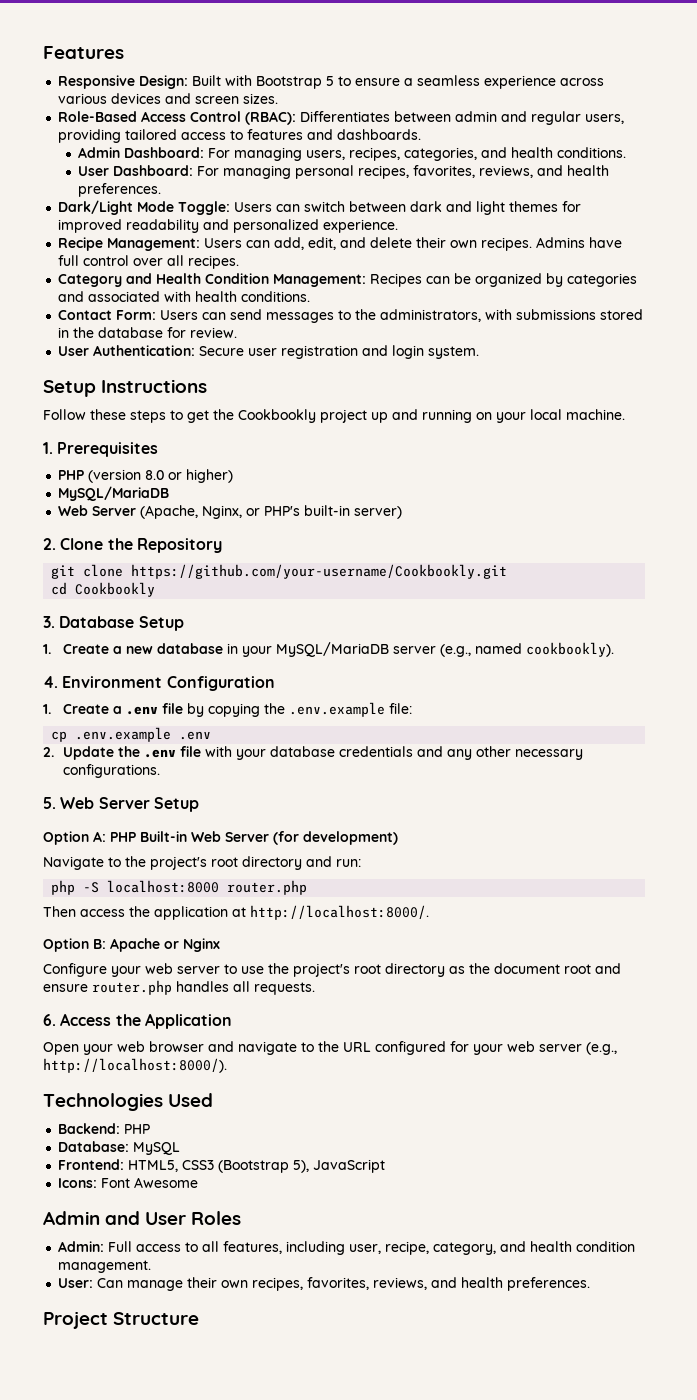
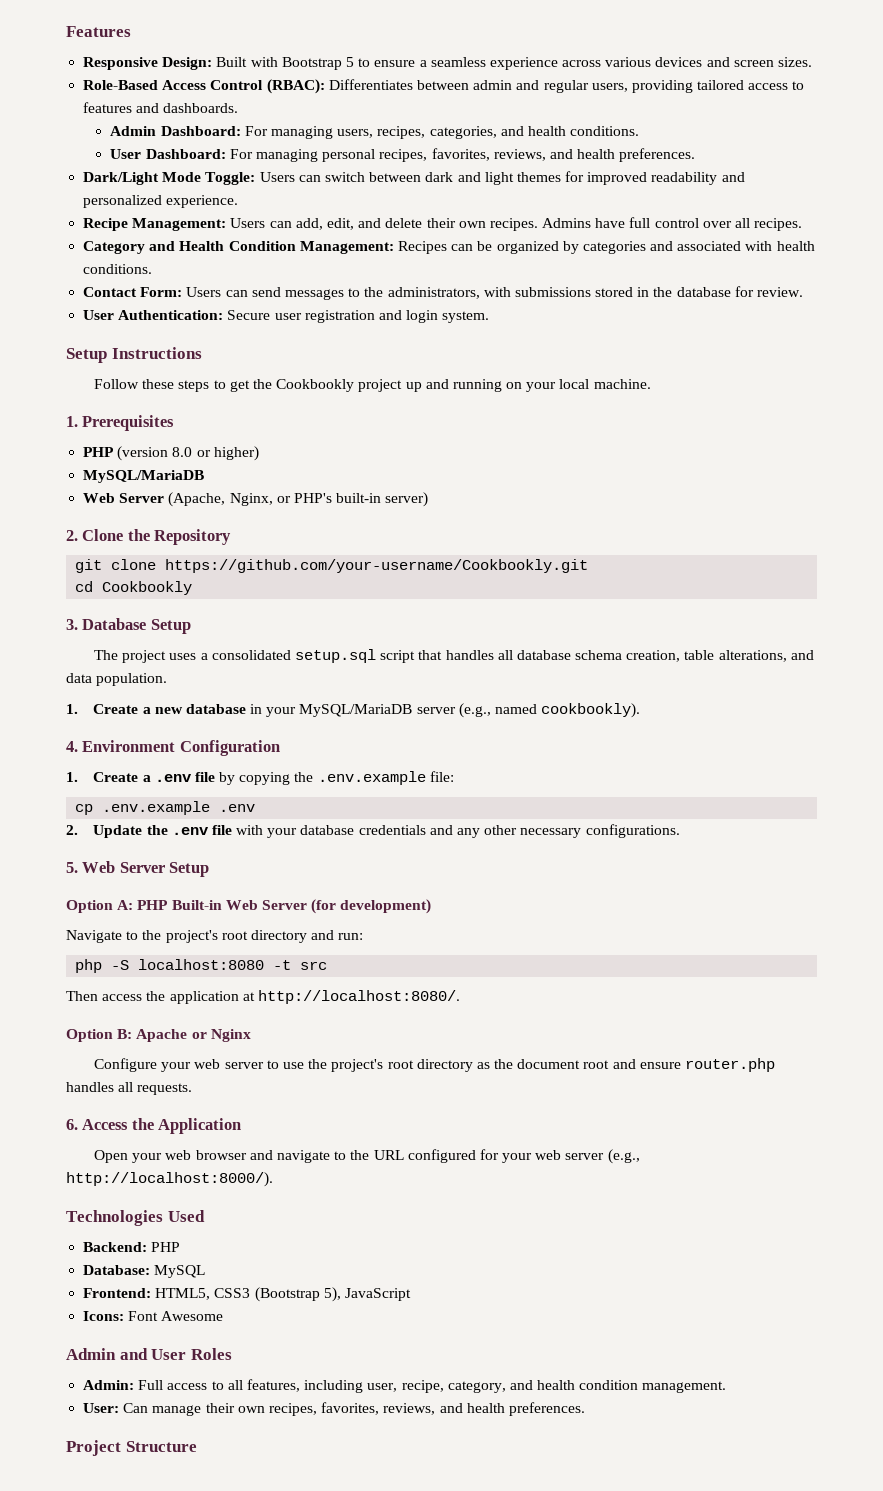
+ The project uses a consolidated setup.sql script that handles all database schema creation, table alterations, and data population.
- php -S localhost:8000 router.php
+ php -S localhost:8080 -t src
- Then access the application at http://localhost:8000/.
+ Then access the application at http://localhost:8080/.

